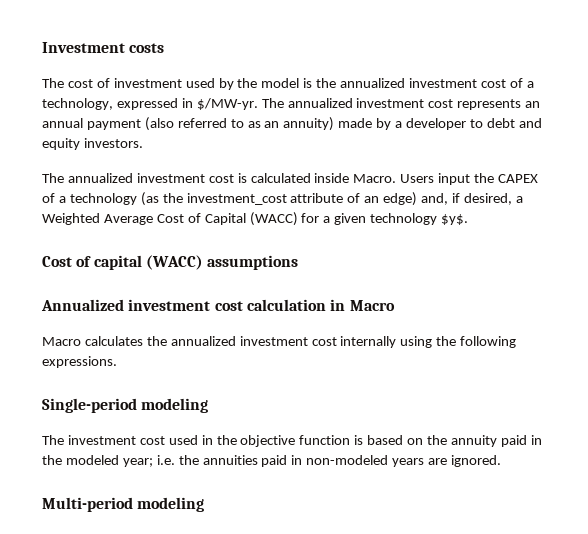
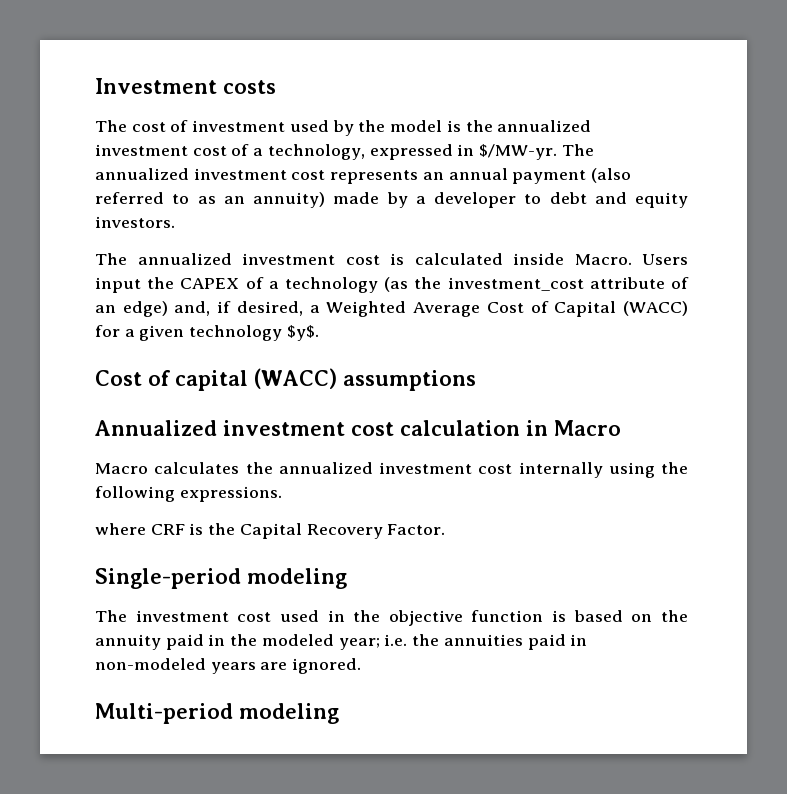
+ where CRF is the Capital Recovery Factor.

